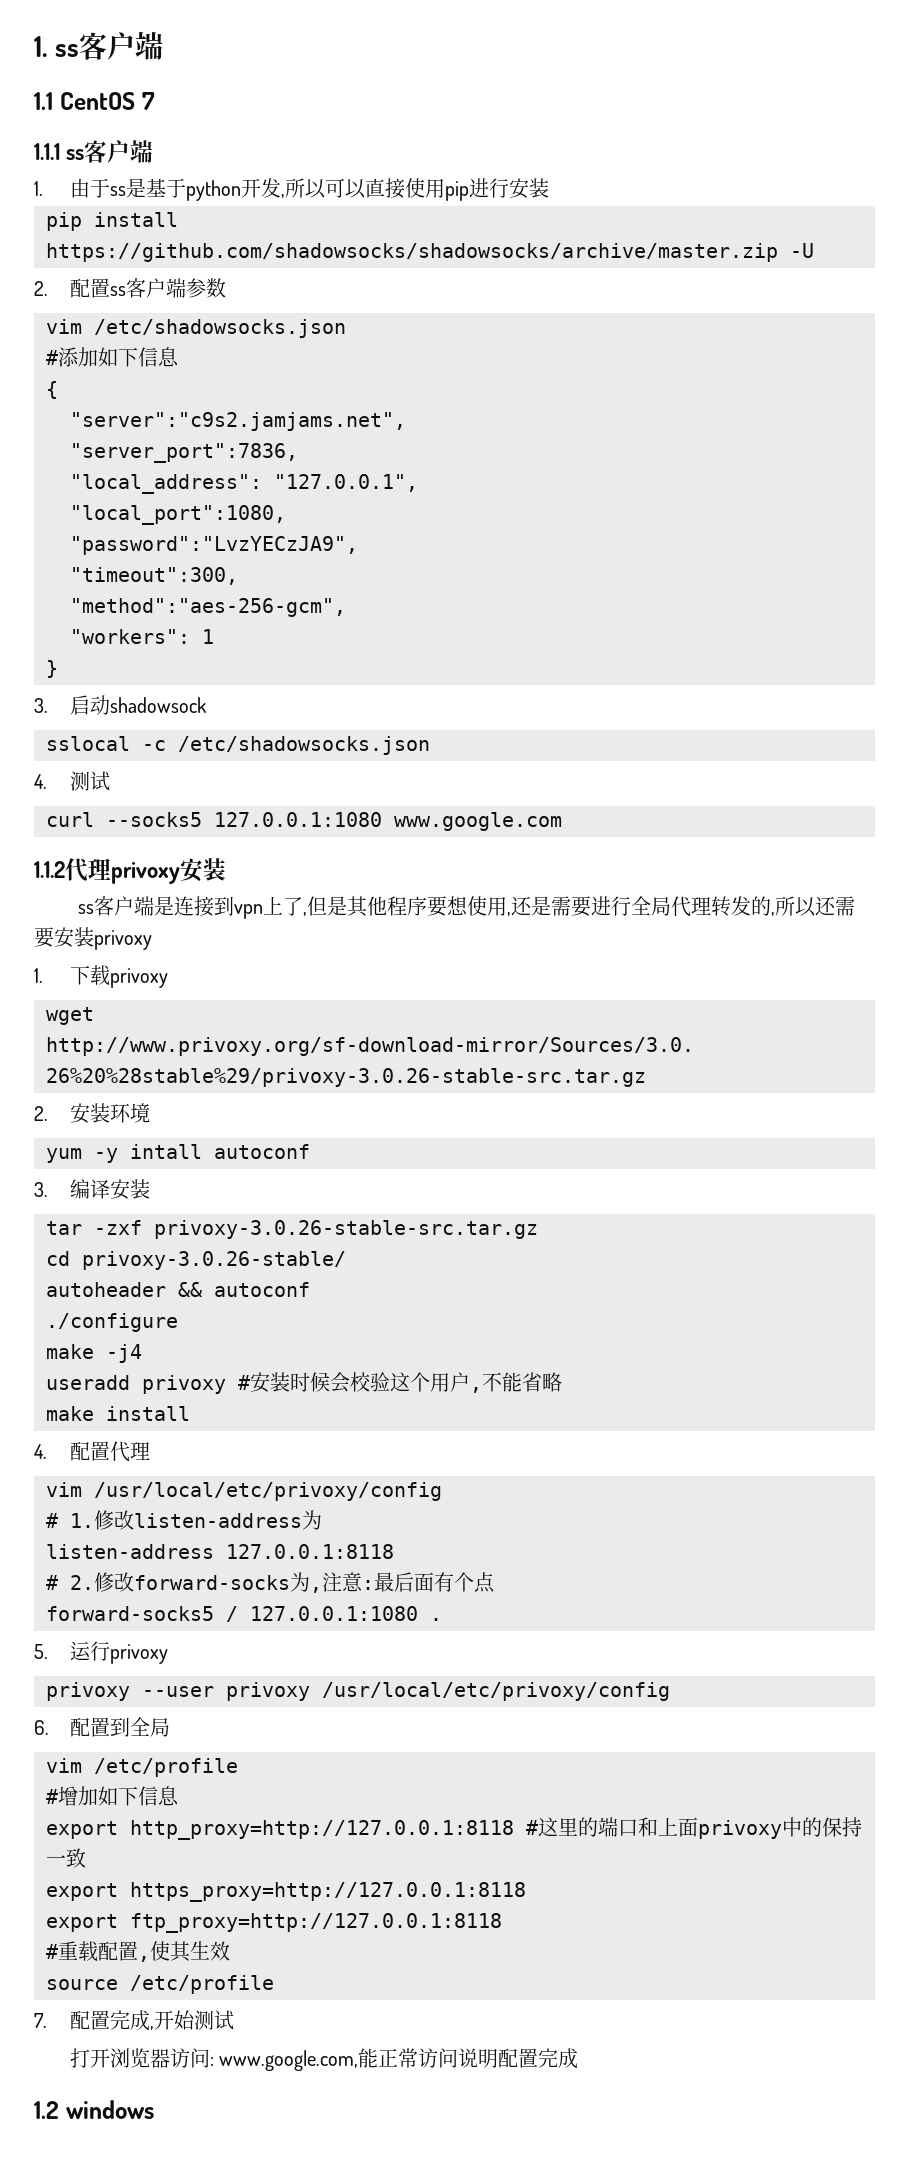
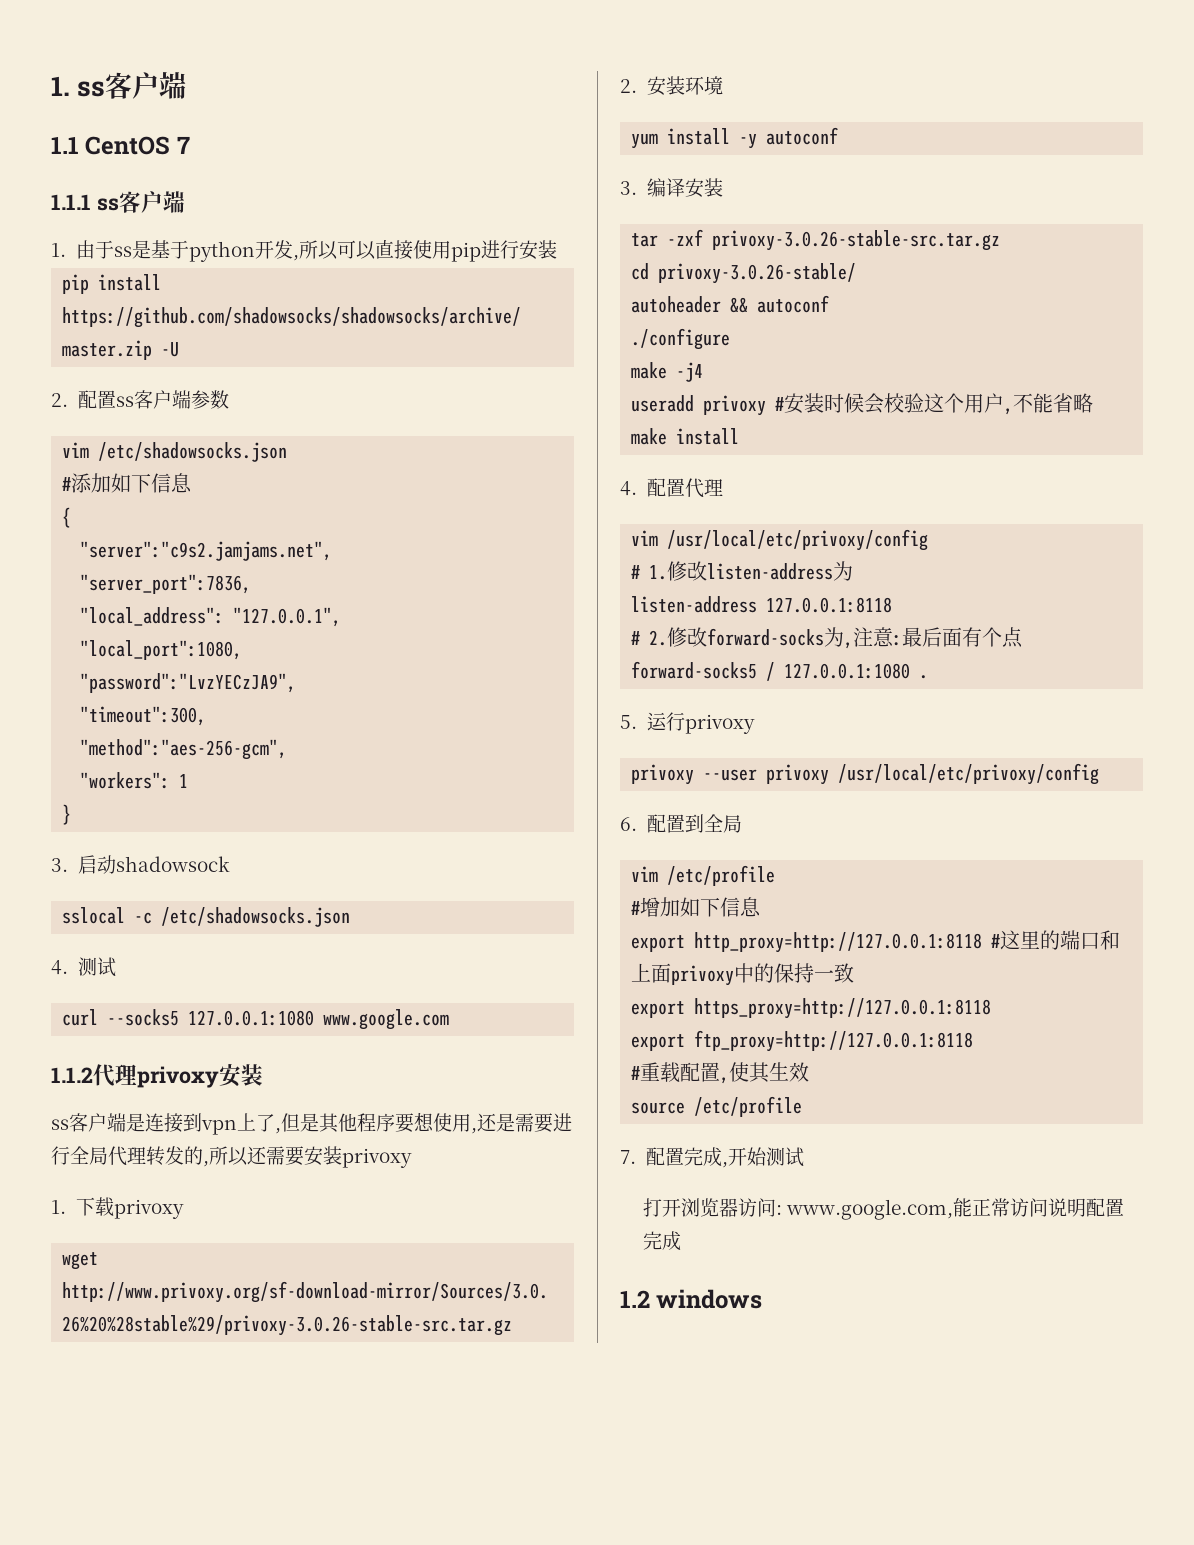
- yum -y intall autoconf
+ yum install -y autoconf

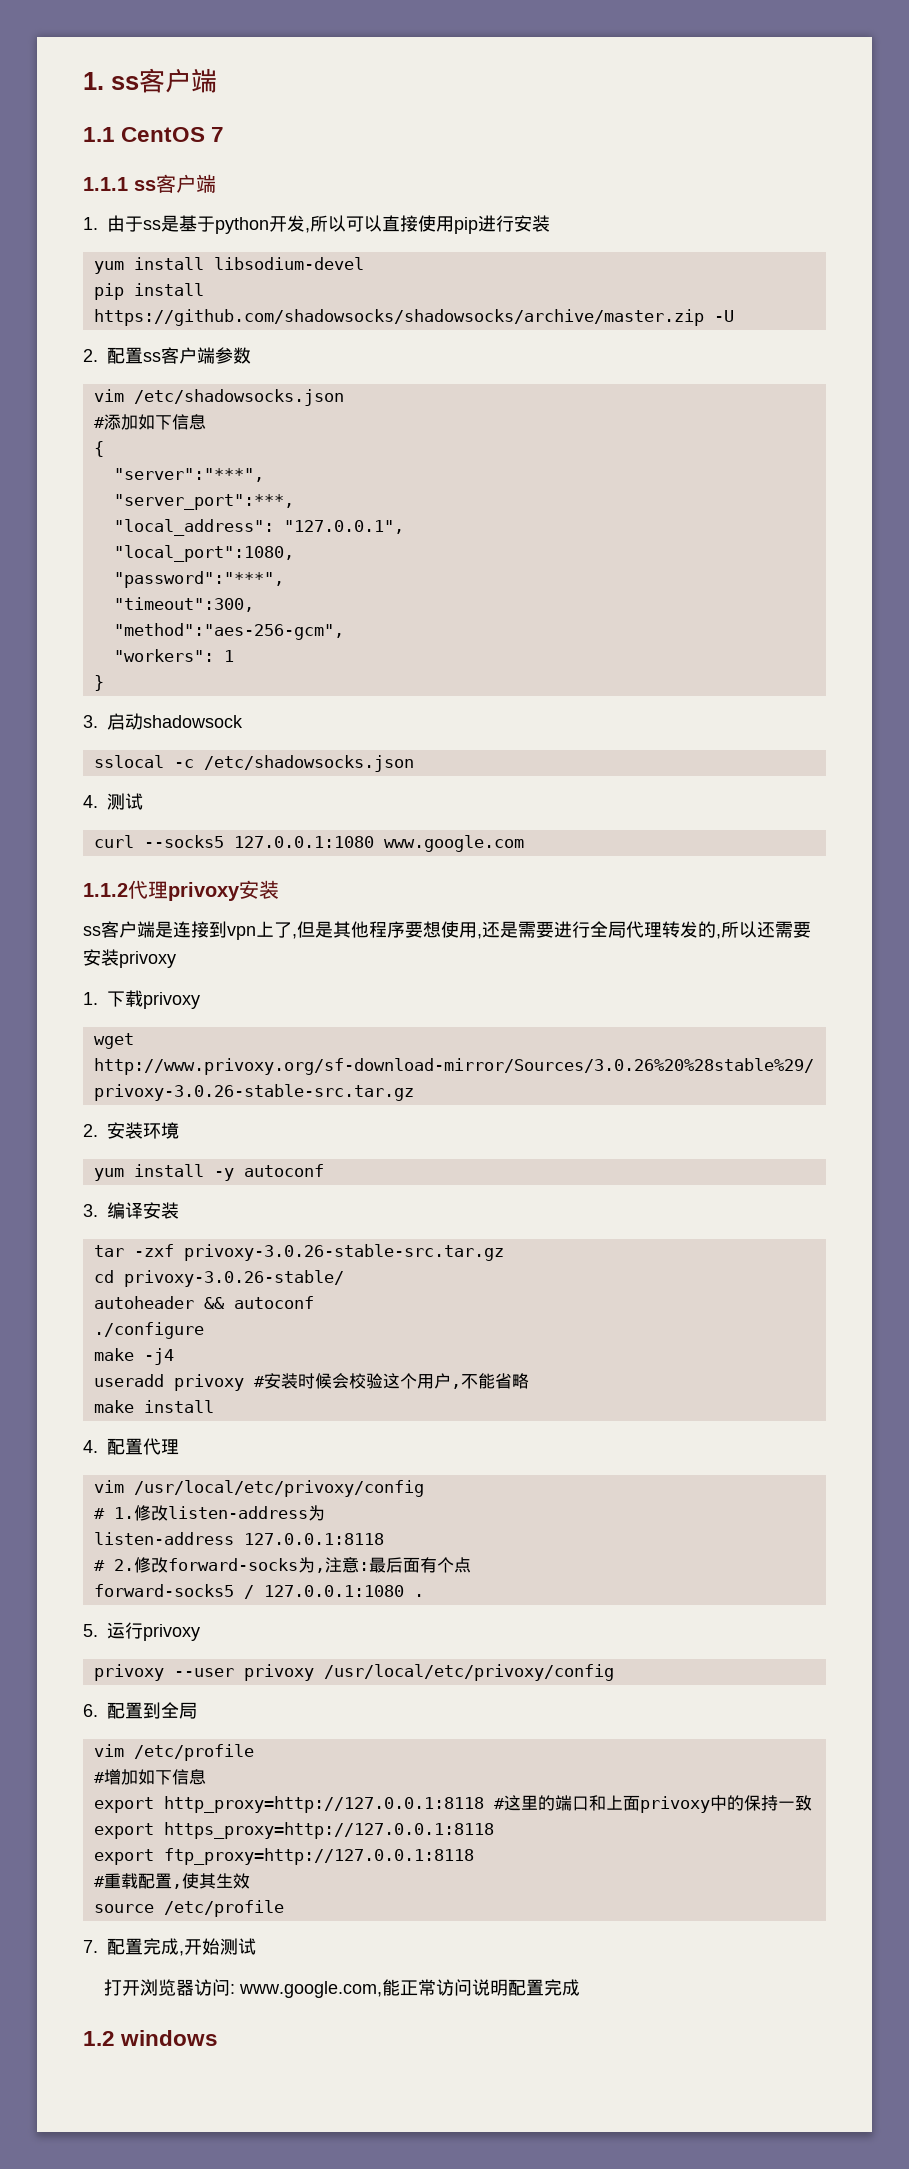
+ yum install libsodium-devel
- "server":"c9s2.jamjams.net",
- "server_port":7836,
+ "server":"***",
+ "server_port":***,
- "password":"LvzYECzJA9",
+ "password":"***",

